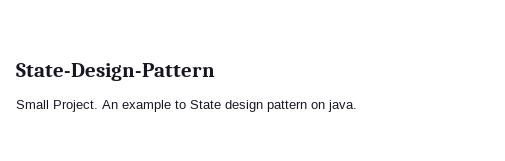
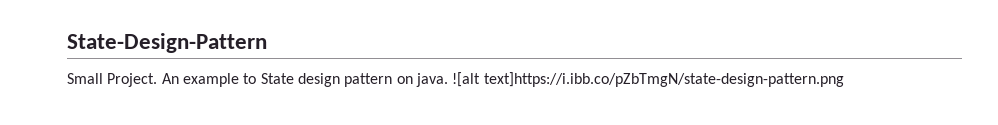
+ ![alt text]https://i.ibb.co/pZbTmgN/state-design-pattern.png

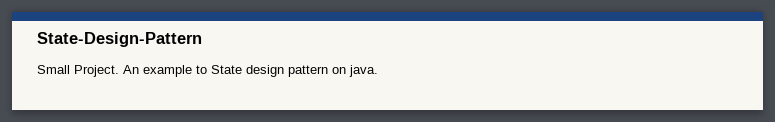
- ![alt text]https://i.ibb.co/pZbTmgN/state-design-pattern.png

